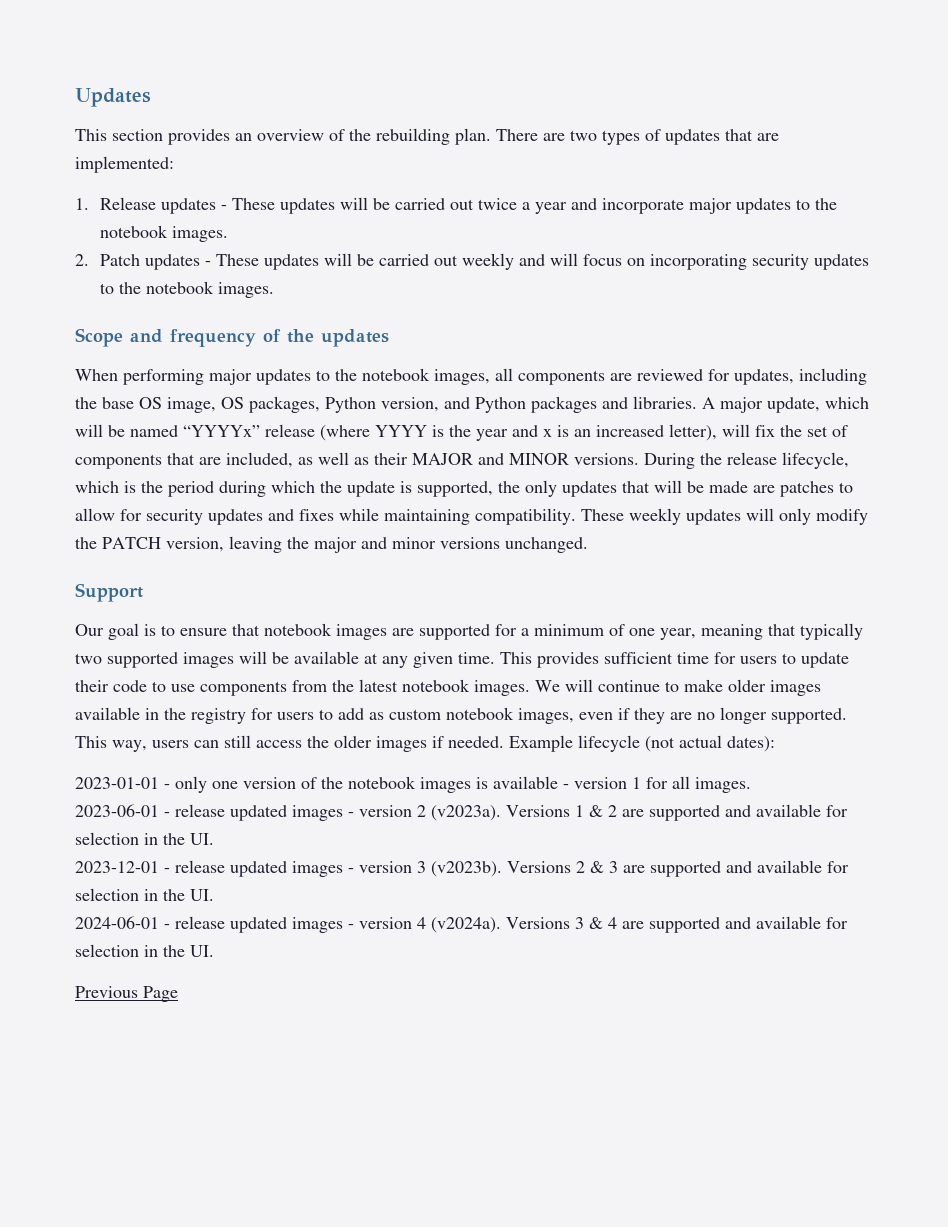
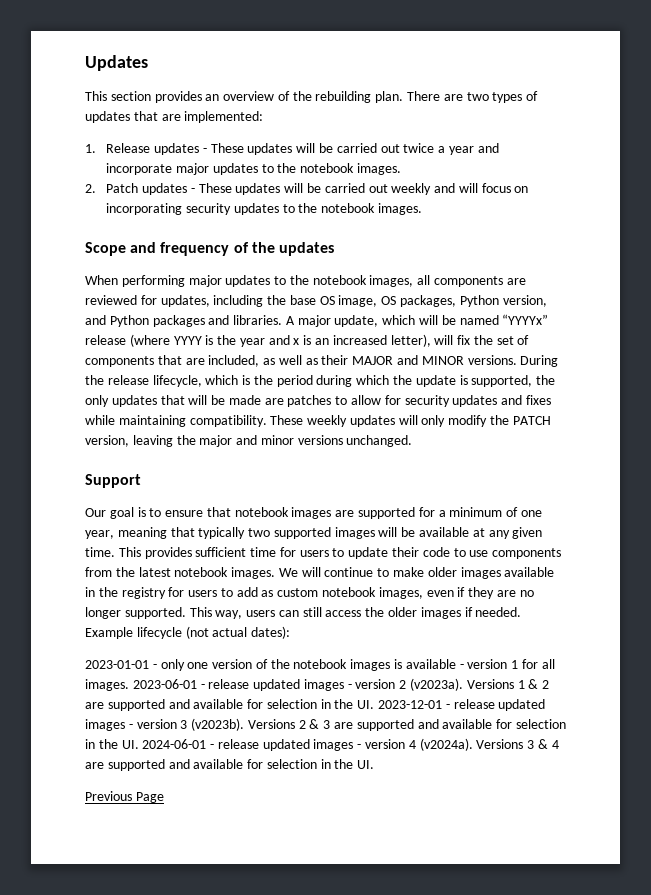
- 2023-01-01 - only one version of the notebook images is available - version 1 for all images.
- 2023-06-01 - release updated images - version 2 (v2023a).
+ 2023-01-01 - only one version of the notebook images is available - version 1 for all images. 2023-06-01 - release updated images - version 2 (v2023a).
- Versions 1 & 2 are supported and available for selection in the UI.
- 2023-12-01 - release updated images - version 3 (v2023b).
+ Versions 1 & 2 are supported and available for selection in the UI. 2023-12-01 - release updated images - version 3 (v2023b).
- Versions 2 & 3 are supported and available for selection in the UI.
- 2024-06-01 - release updated images - version 4 (v2024a).
+ Versions 2 & 3 are supported and available for selection in the UI. 2024-06-01 - release updated images - version 4 (v2024a).

